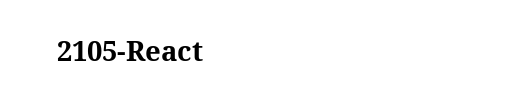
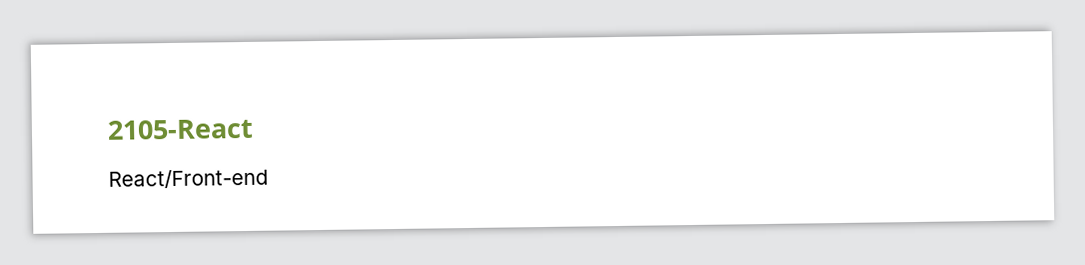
+ React/Front-end

